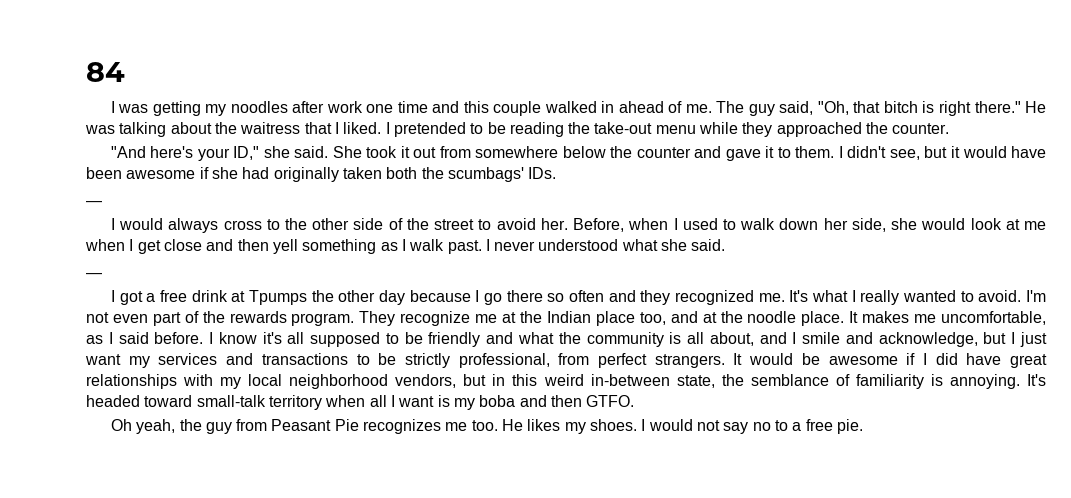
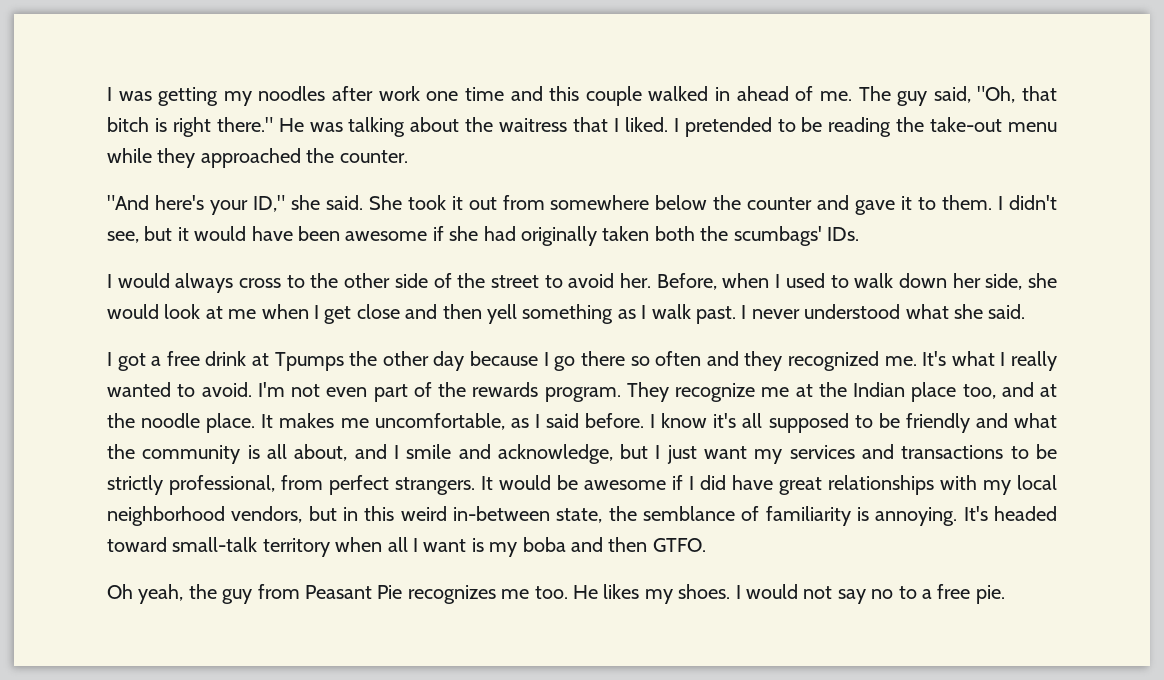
- 84
  I didn't see, but it would have been awesome if she had originally taken both the scumbags' IDs.
- —
  I never understood what she said.
- —

